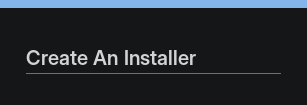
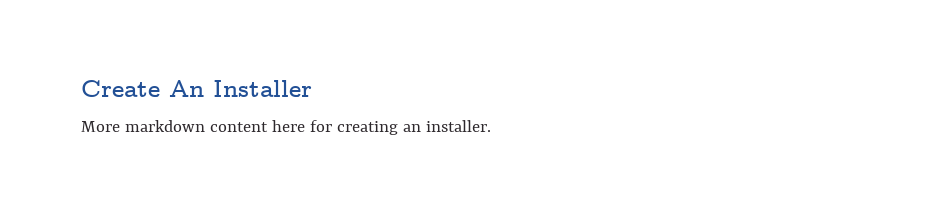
+ More markdown content here for creating an installer.

